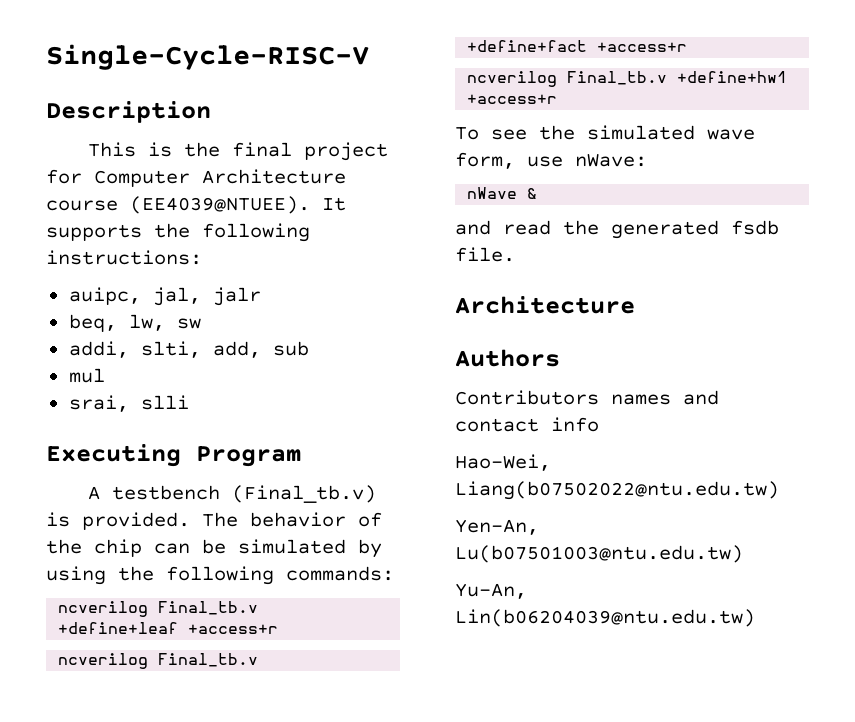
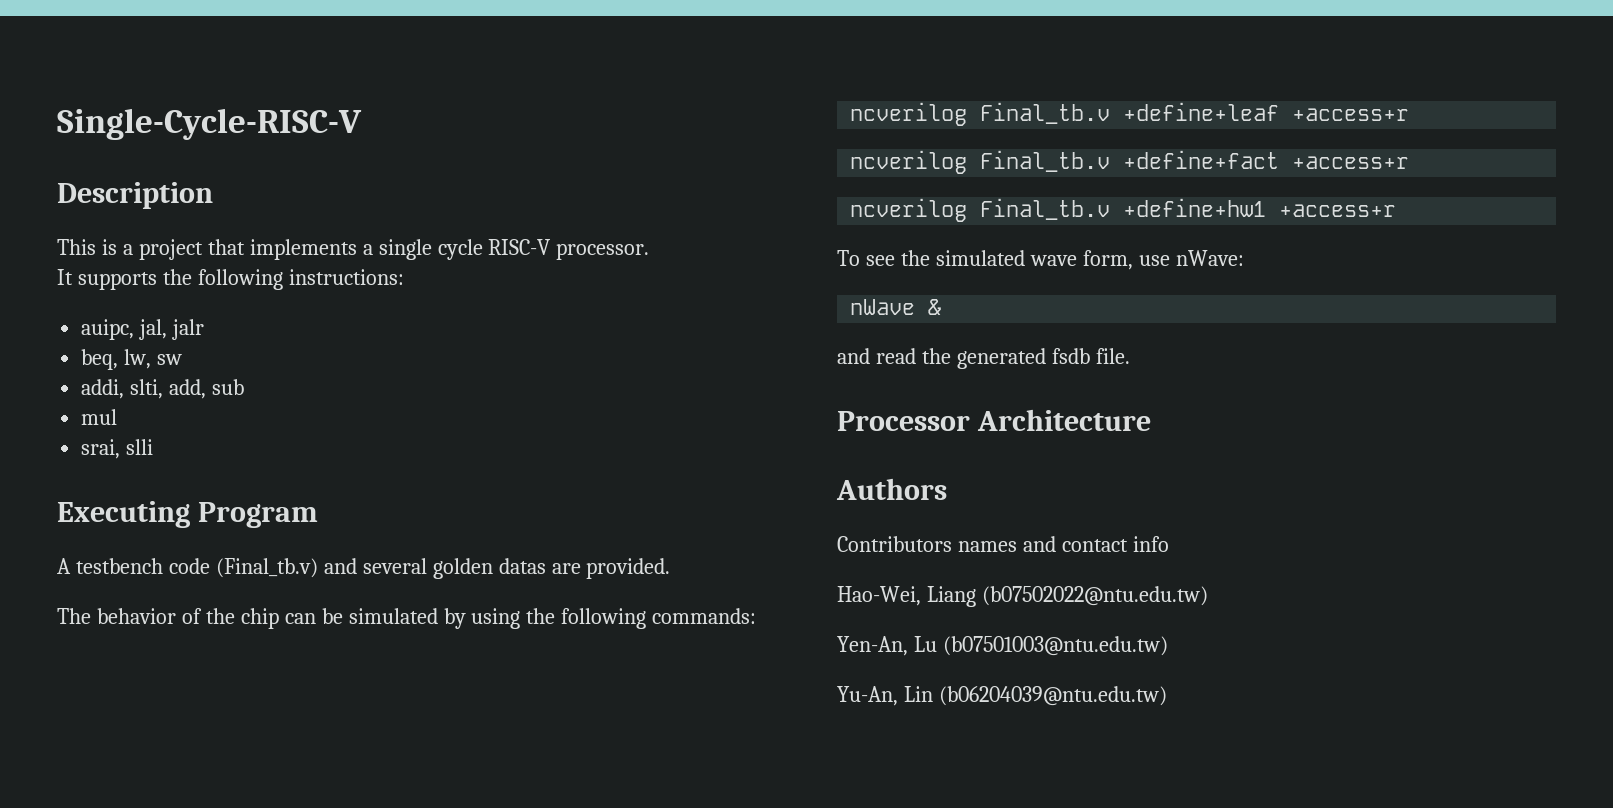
- This is the final project for Computer Architecture course (EE4039@NTUEE). It supports the following instructions:
+ This is a project that implements a single cycle RISC-V processor.
+ It supports the following instructions:
- A testbench (Final_tb.v) is provided. The behavior of the chip can be simulated by using the following commands:
+ A testbench code (Final_tb.v) and several golden datas are provided.
+ The behavior of the chip can be simulated by using the following commands:
  and read the generated fsdb file.
- Architecture
+ Processor Architecture
- Hao-Wei, Liang(b07502022@ntu.edu.tw)
+ Hao-Wei, Liang (b07502022@ntu.edu.tw)
- Yen-An, Lu(b07501003@ntu.edu.tw)
+ Yen-An, Lu (b07501003@ntu.edu.tw)
- Yu-An, Lin(b06204039@ntu.edu.tw)
+ Yu-An, Lin (b06204039@ntu.edu.tw)

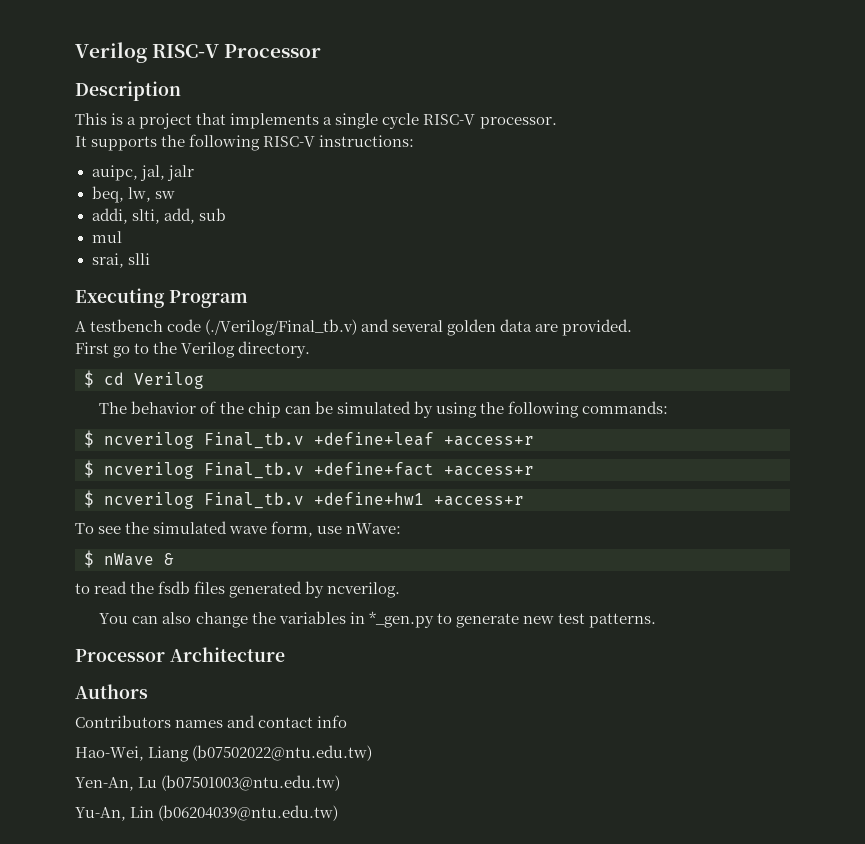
- Single-Cycle-RISC-V
+ Verilog RISC-V Processor
- It supports the following instructions:
+ It supports the following RISC-V instructions:
- A testbench code (Final_tb.v) and several golden datas are provided.
+ A testbench code (./Verilog/Final_tb.v) and several golden data are provided.
+ First go to the Verilog directory.
+ $ cd Verilog
- ncverilog Final_tb.v +define+leaf +access+r
+ $ ncverilog Final_tb.v +define+leaf +access+r
- ncverilog Final_tb.v +define+fact +access+r
+ $ ncverilog Final_tb.v +define+fact +access+r
- ncverilog Final_tb.v +define+hw1 +access+r
+ $ ncverilog Final_tb.v +define+hw1 +access+r
- nWave &
+ $ nWave &
- and read the generated fsdb file.
+ to read the fsdb files generated by ncverilog.
+ You can also change the variables in *_gen.py to generate new test patterns.

